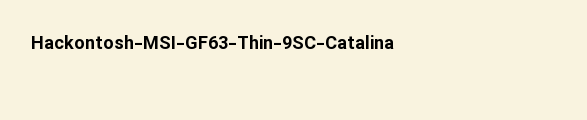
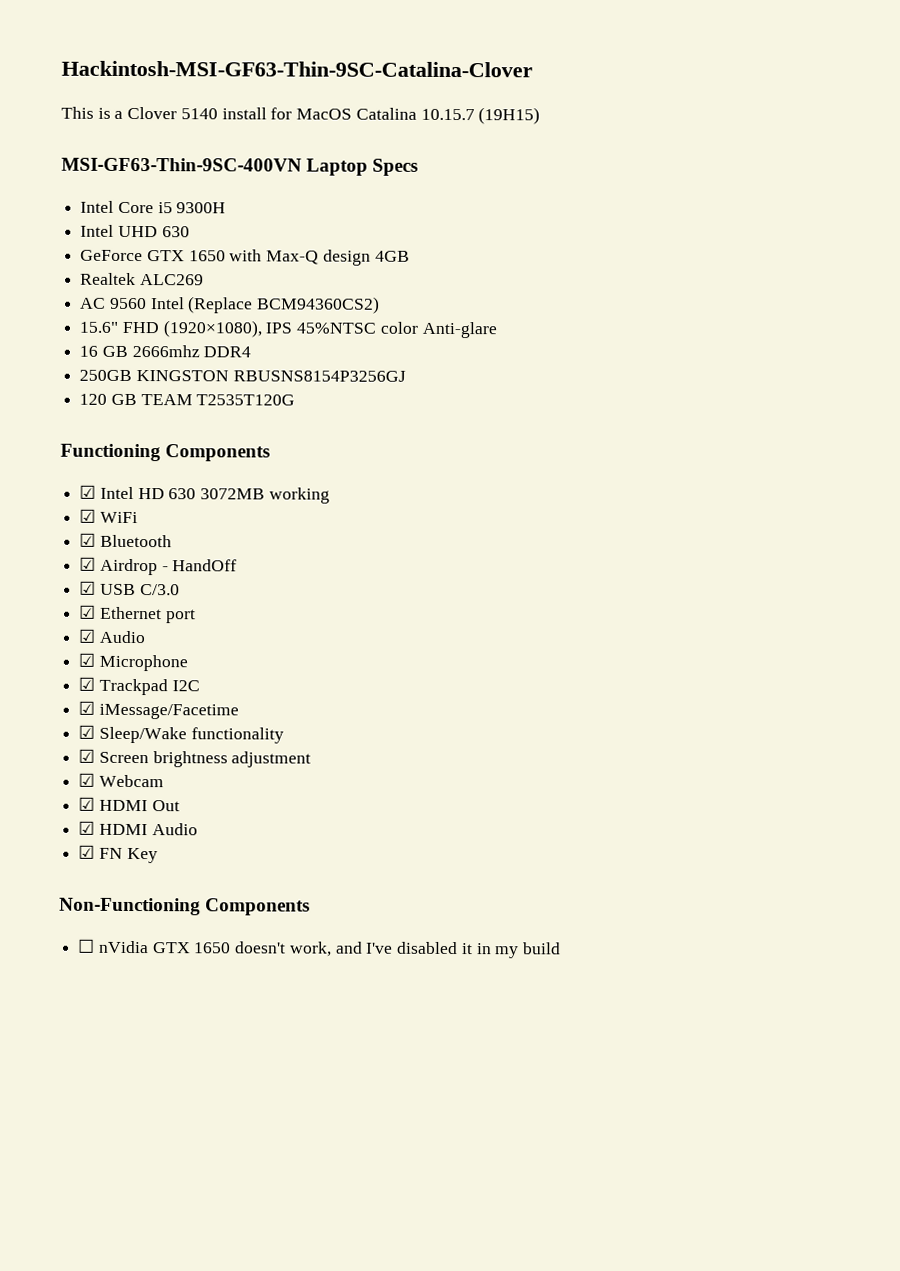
- Hackontosh-MSI-GF63-Thin-9SC-Catalina
+ Hackintosh-MSI-GF63-Thin-9SC-Catalina-Clover
+ This is a Clover 5140 install for MacOS Catalina 10.15.7 (19H15)
+ MSI-GF63-Thin-9SC-400VN Laptop Specs
+ Intel Core i5 9300H
+ Intel UHD 630
+ GeForce GTX 1650 with Max-Q design 4GB
+ Realtek ALC269
+ AC 9560 Intel (Replace BCM94360CS2)
+ 15.6" FHD (1920×1080), IPS 45%NTSC color Anti-glare
+ 16 GB 2666mhz DDR4
+ 250GB KINGSTON RBUSNS8154P3256GJ
+ 120 GB TEAM T2535T120G
+ Functioning Components
+ ☑ Intel HD 630 3072MB working
+ ☑ WiFi
+ ☑ Bluetooth
+ ☑ Airdrop - HandOff
+ ☑ USB C/3.0
+ ☑ Ethernet port
+ ☑ Audio
+ ☑ Microphone
+ ☑ Trackpad I2C
+ ☑ iMessage/Facetime
+ ☑ Sleep/Wake functionality
+ ☑ Screen brightness adjustment
+ ☑ Webcam
+ ☑ HDMI Out
+ ☑ HDMI Audio
+ ☑ FN Key
+ Non-Functioning Components
+ ☐ nVidia GTX 1650 doesn't work, and I've disabled it in my build

